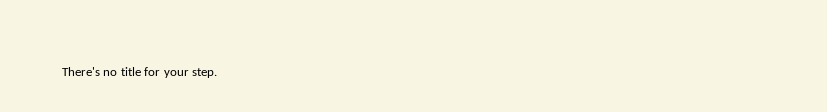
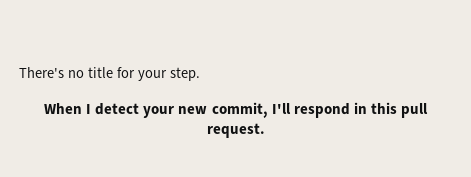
+ When I detect your new commit, I'll respond in this pull request.

